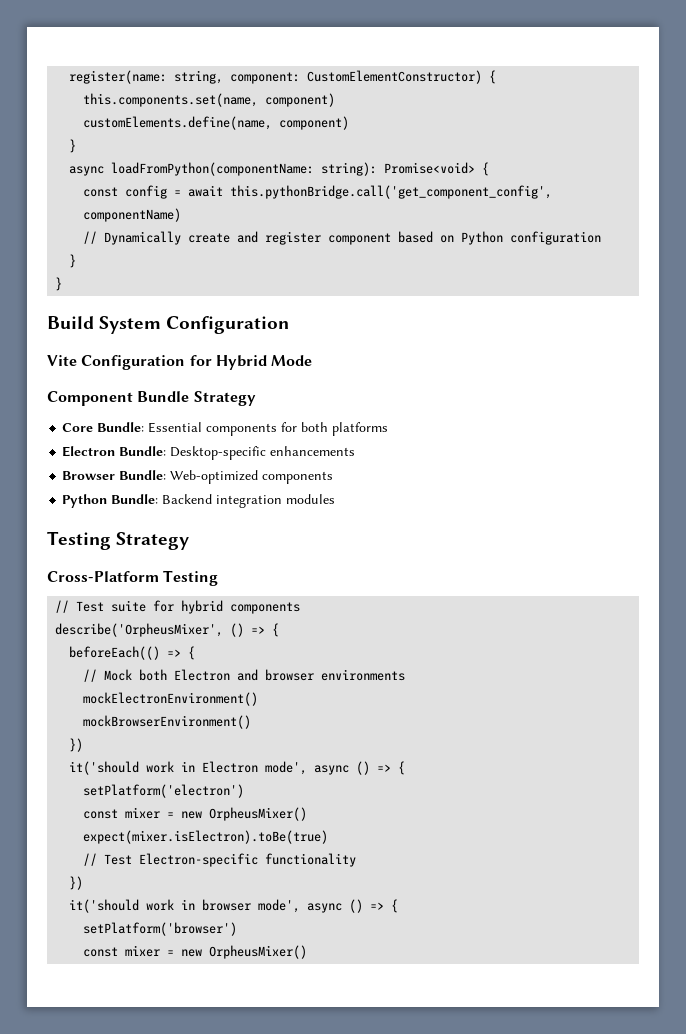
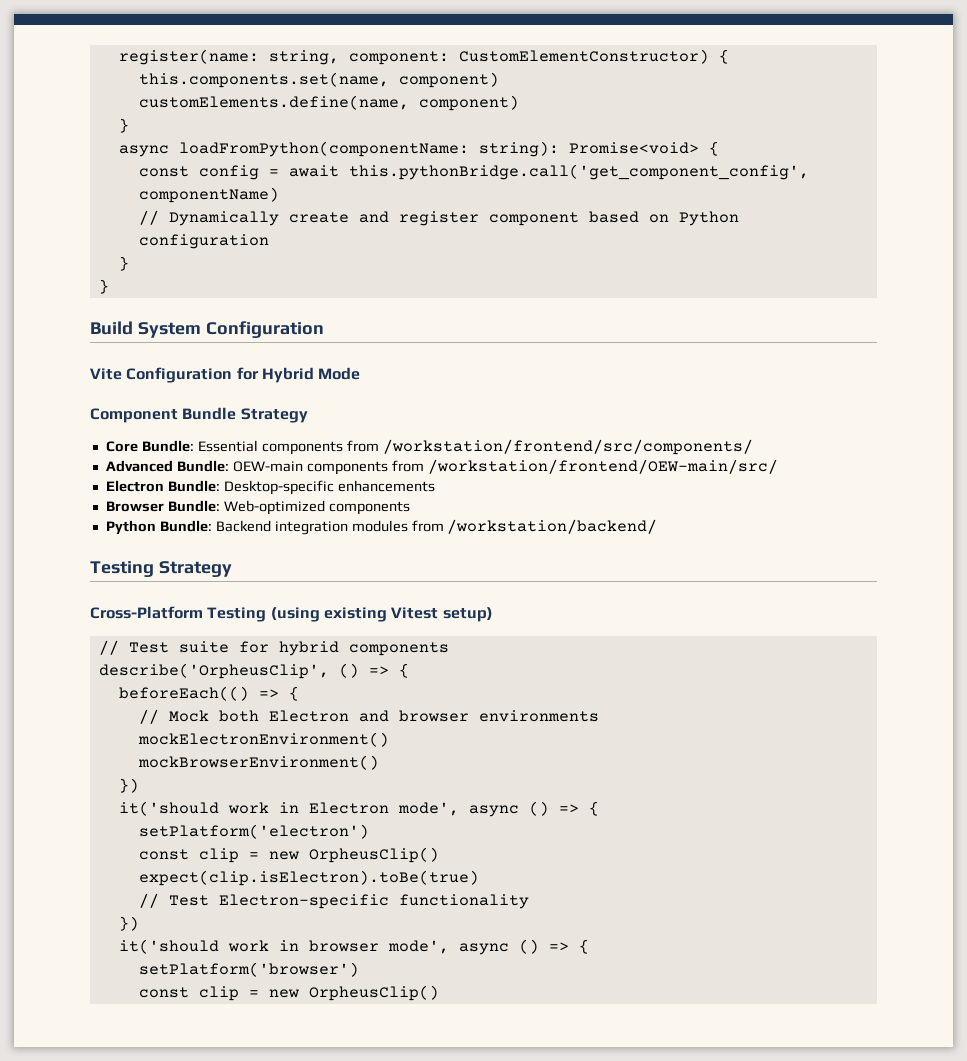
- Core Bundle: Essential components for both platforms
+ Core Bundle: Essential components from /workstation/frontend/src/components/
+ Advanced Bundle: OEW-main components from /workstation/frontend/OEW-main/src/
- Python Bundle: Backend integration modules
+ Python Bundle: Backend integration modules from /workstation/backend/
- Cross-Platform Testing
+ Cross-Platform Testing (using existing Vitest setup)
- describe('OrpheusMixer', () => {
+ describe('OrpheusClip', () => {
  setPlatform('electron')
- const mixer = new OrpheusMixer()
- expect(mixer.isElectron).toBe(true)
+ const clip = new OrpheusClip()
+ expect(clip.isElectron).toBe(true)
  setPlatform('browser')
- const mixer = new OrpheusMixer()
+ const clip = new OrpheusClip()

